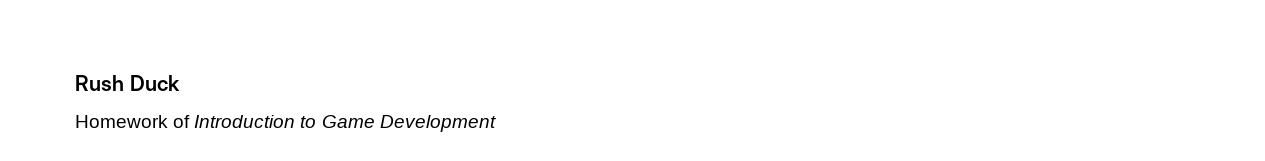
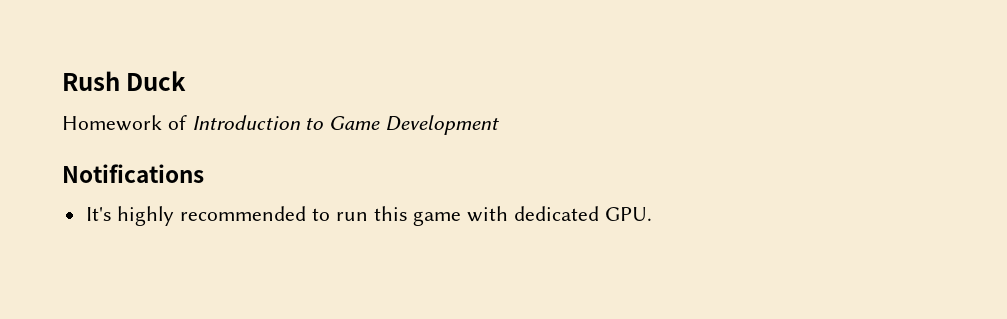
+ Notifications
+ It's highly recommended to run this game with dedicated GPU.

